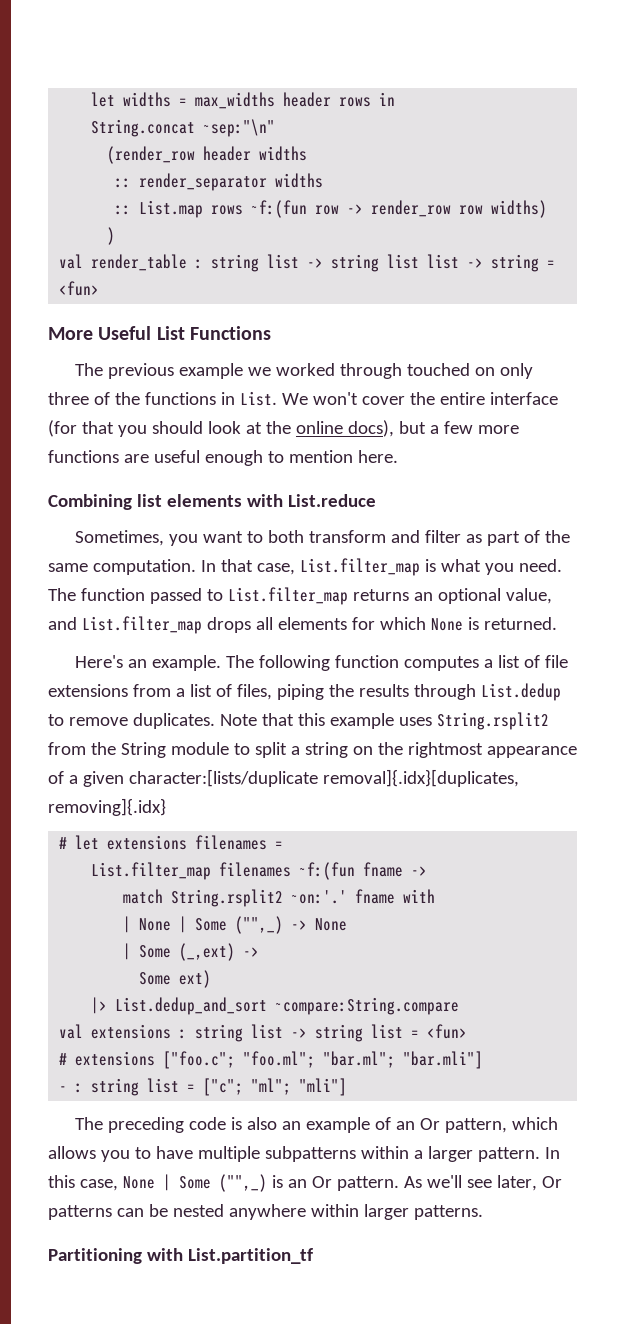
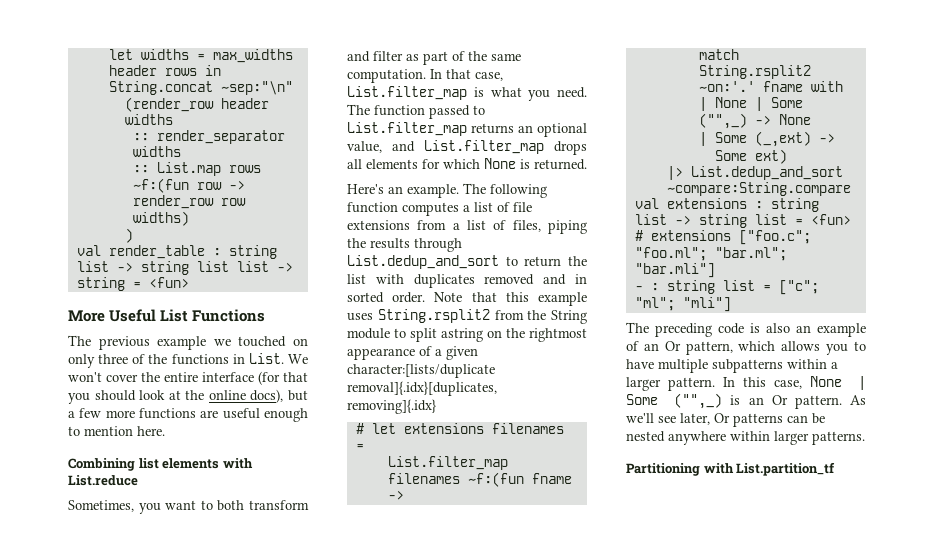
- The previous example we worked through touched on only three of the functions in List.
+ The previous example we touched on only three of the functions in List.
- The following function computes a list of file extensions from a list of files, piping the results through List.dedup to remove duplicates.
+ The following function computes a list of file extensions from a list of files, piping the results through List.dedup_and_sort to return the list with duplicates removed and in sorted order.
- Note that this example uses String.rsplit2 from the String module to split a string on the rightmost appearance of a given character:[lists/duplicate removal]{.idx}[duplicates, removing]{.idx}
+ Note that this example uses String.rsplit2 from the String module to split astring on the rightmost appearance of a given character:[lists/duplicate removal]{.idx}[duplicates, removing]{.idx}

